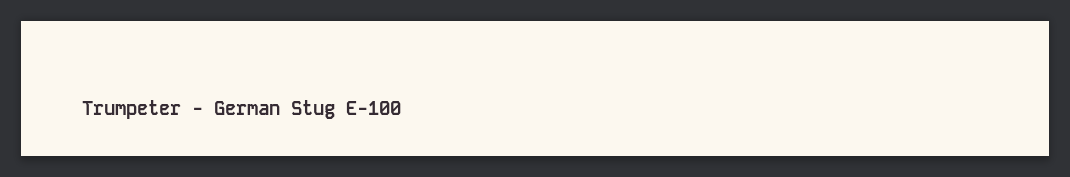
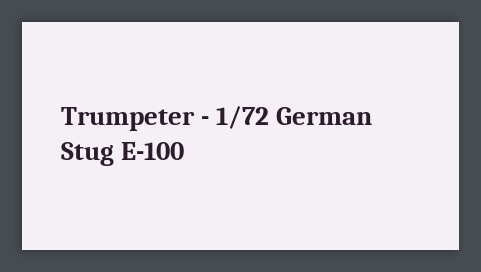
- Trumpeter - German Stug E-100
+ Trumpeter - 1/72 German Stug E-100

